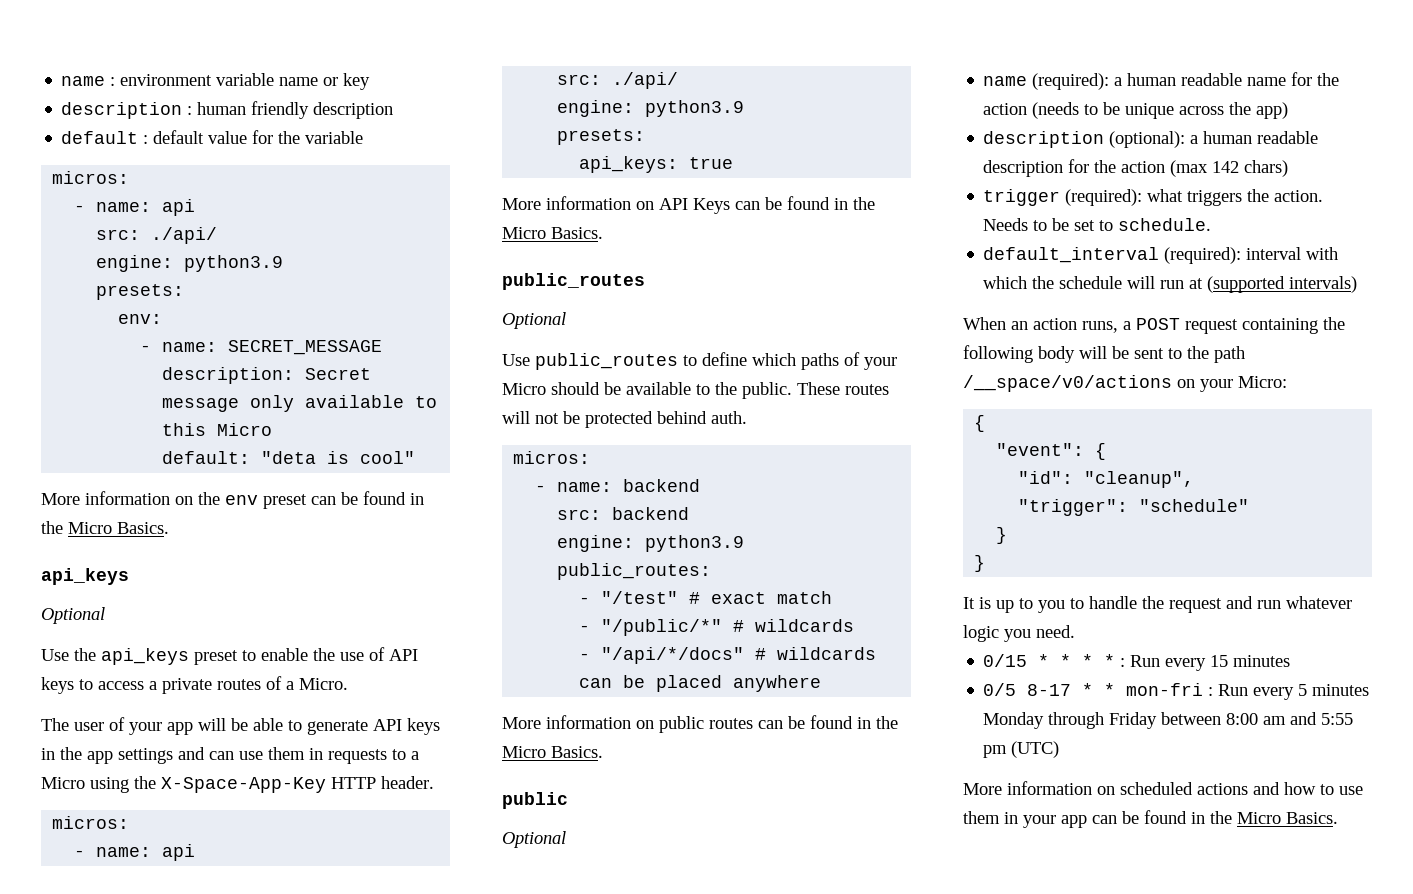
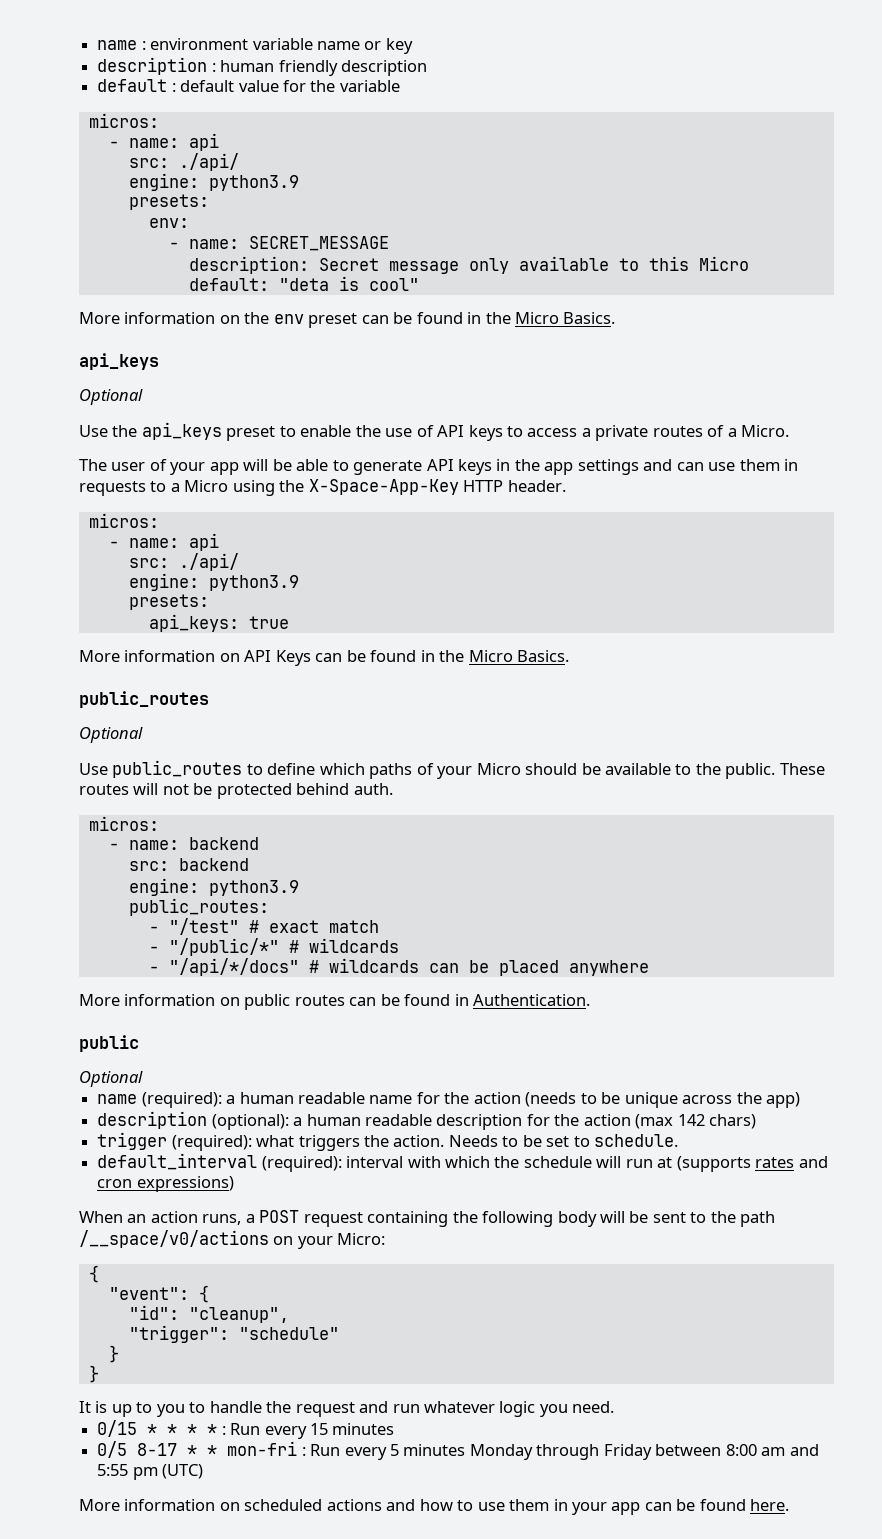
- More information on public routes can be found in the Micro Basics.
+ More information on public routes can be found in Authentication.
- default_interval (required): interval with which the schedule will run at (supported intervals)
+ default_interval (required): interval with which the schedule will run at (supports rates and cron expressions)
- More information on scheduled actions and how to use them in your app can be found in the Micro Basics.
+ More information on scheduled actions and how to use them in your app can be found here.

